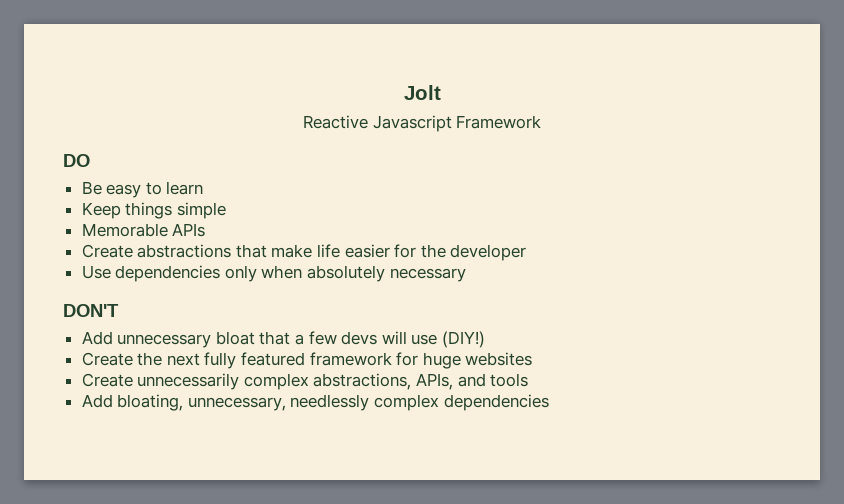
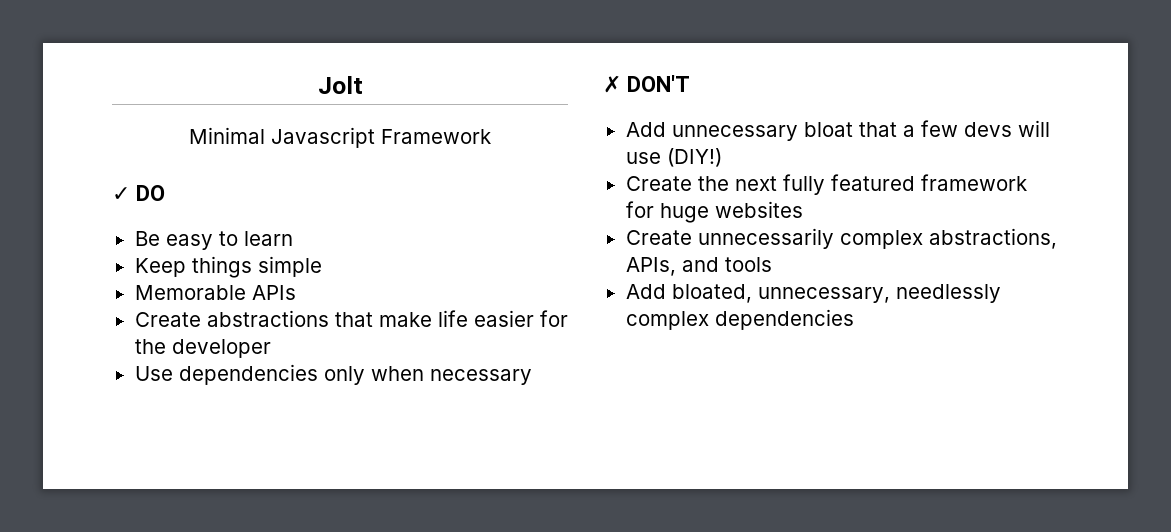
- Reactive Javascript Framework
+ Minimal Javascript Framework
- DO
+ ✓ DO
- Use dependencies only when absolutely necessary
+ Use dependencies only when necessary
- DON'T
+ ✗ DON'T
- Add bloating, unnecessary, needlessly complex dependencies
+ Add bloated, unnecessary, needlessly complex dependencies

